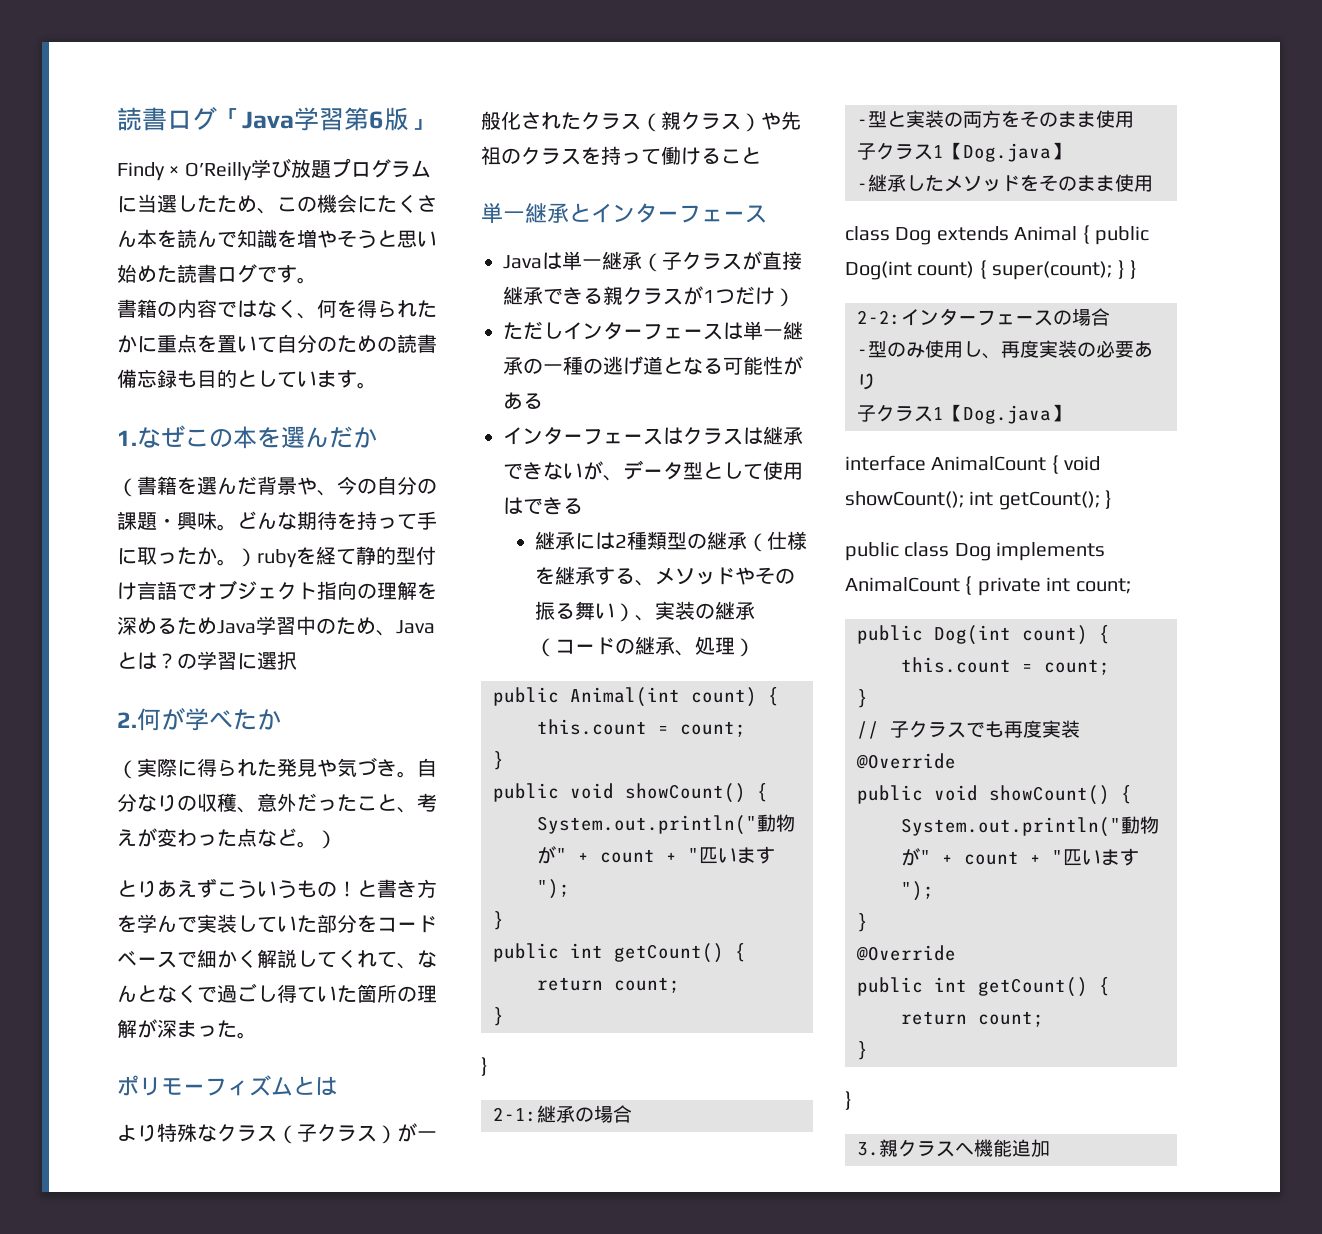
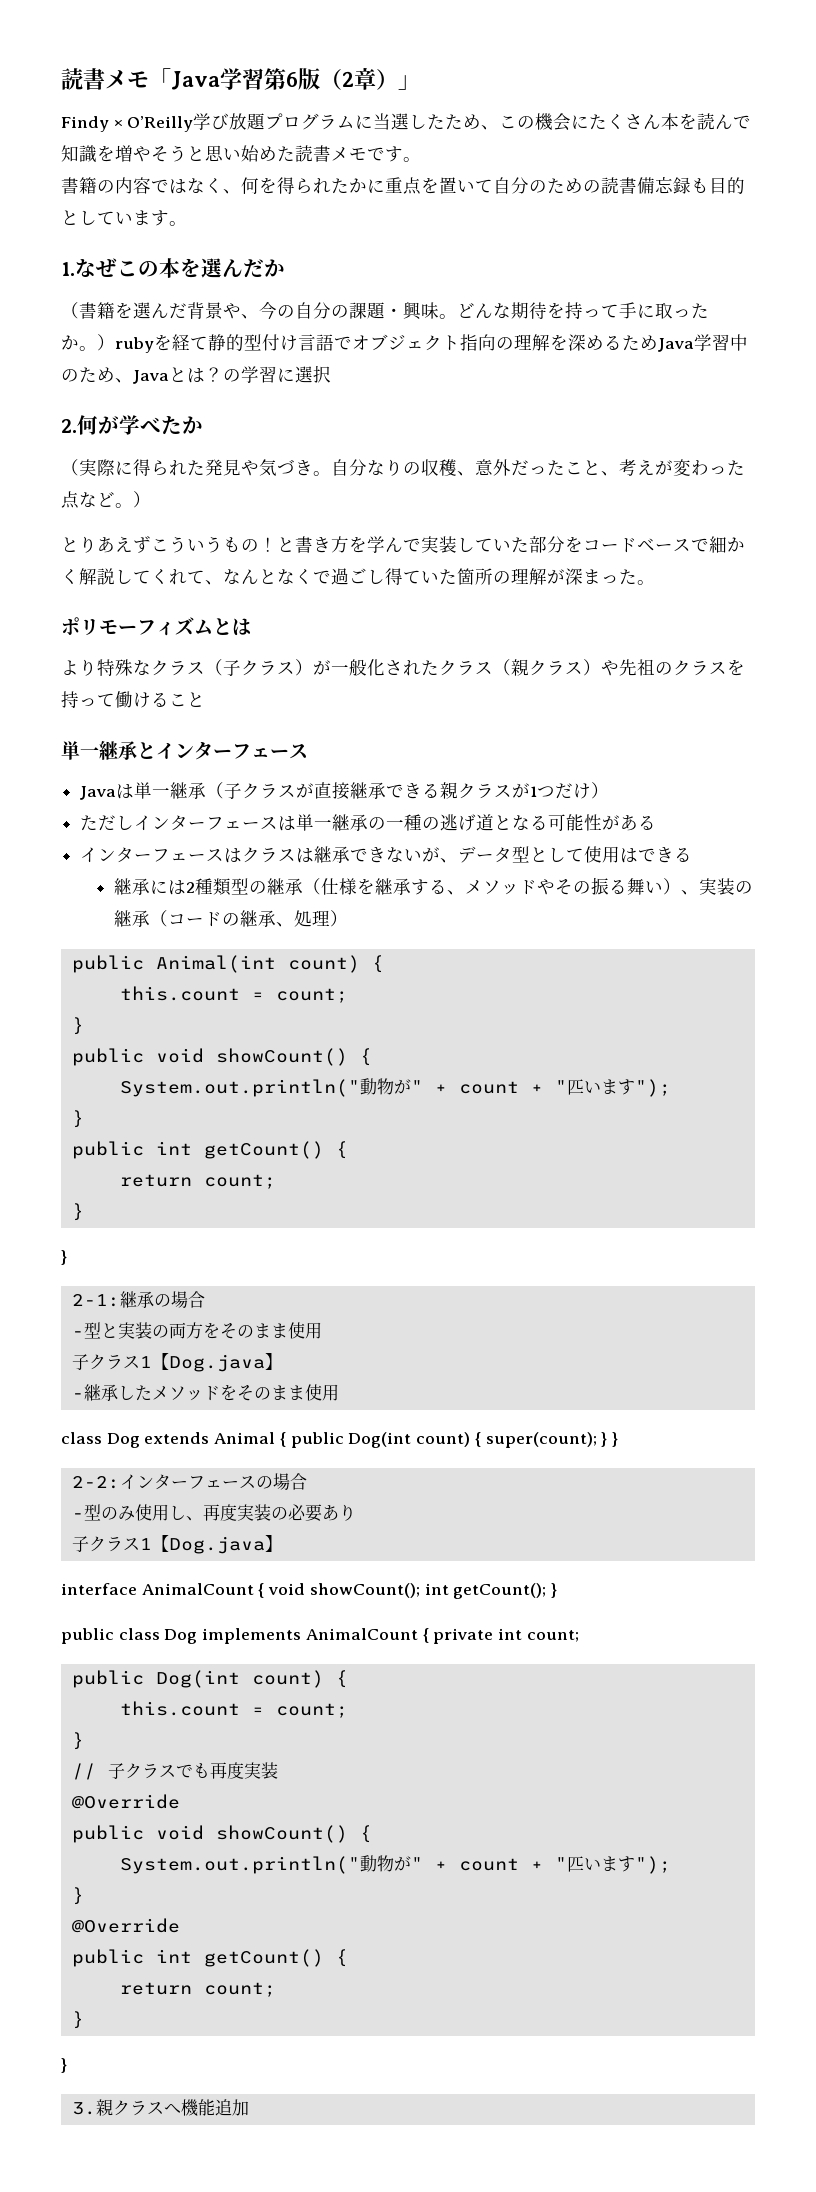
- 読書ログ「Java学習第6版」
+ 読書メモ「Java学習第6版（2章）」
- Findy × O’Reilly学び放題プログラムに当選したため、この機会にたくさん本を読んで知識を増やそうと思い始めた読書ログです。
+ Findy × O’Reilly学び放題プログラムに当選したため、この機会にたくさん本を読んで知識を増やそうと思い始めた読書メモです。

